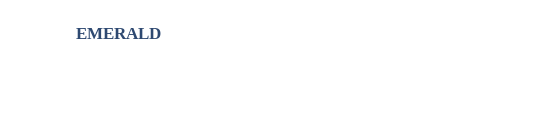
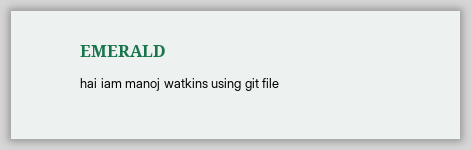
+ hai iam manoj watkins using git file

